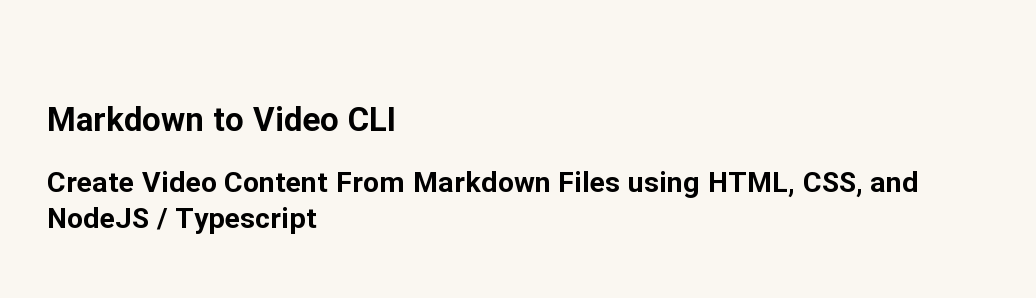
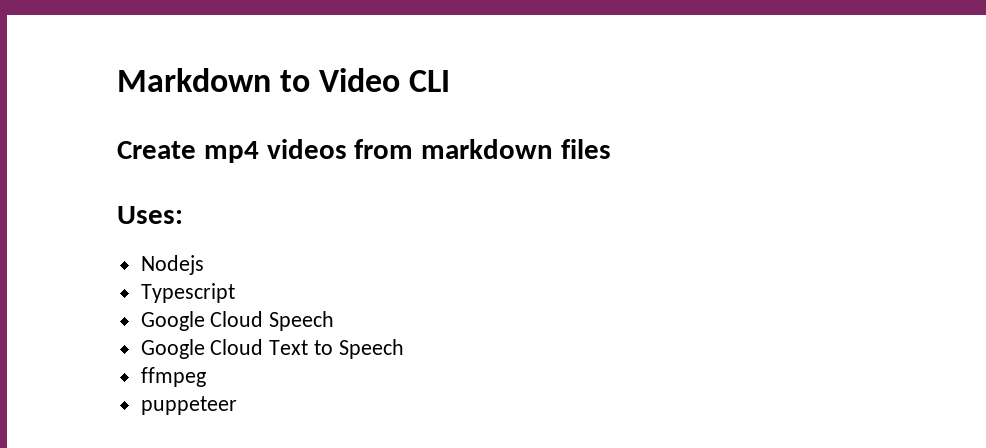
- Create Video Content From Markdown Files using HTML, CSS, and NodeJS / Typescript
+ Create mp4 videos from markdown files
+ Uses:
+ Nodejs
+ Typescript
+ Google Cloud Speech
+ Google Cloud Text to Speech
+ ffmpeg
+ puppeteer

